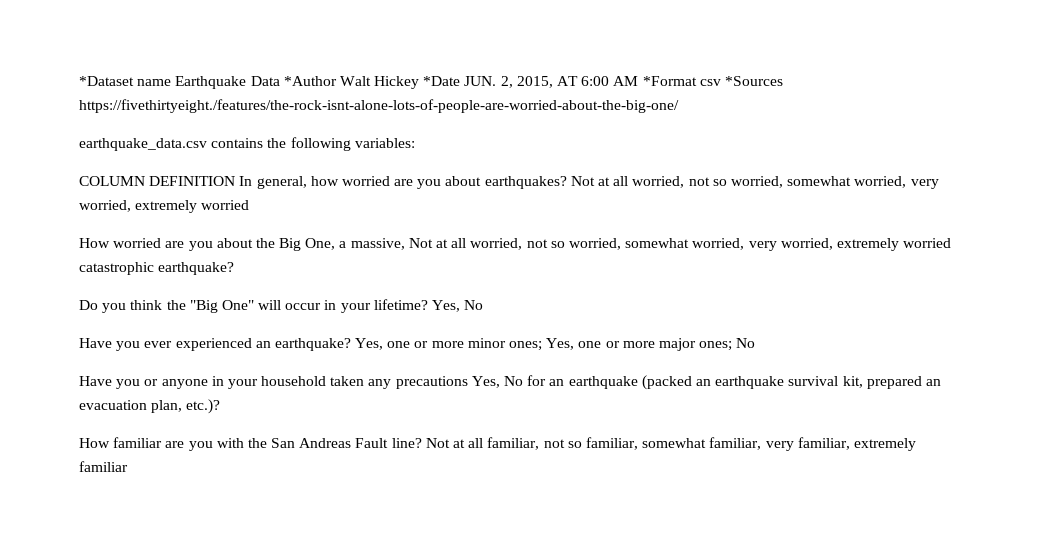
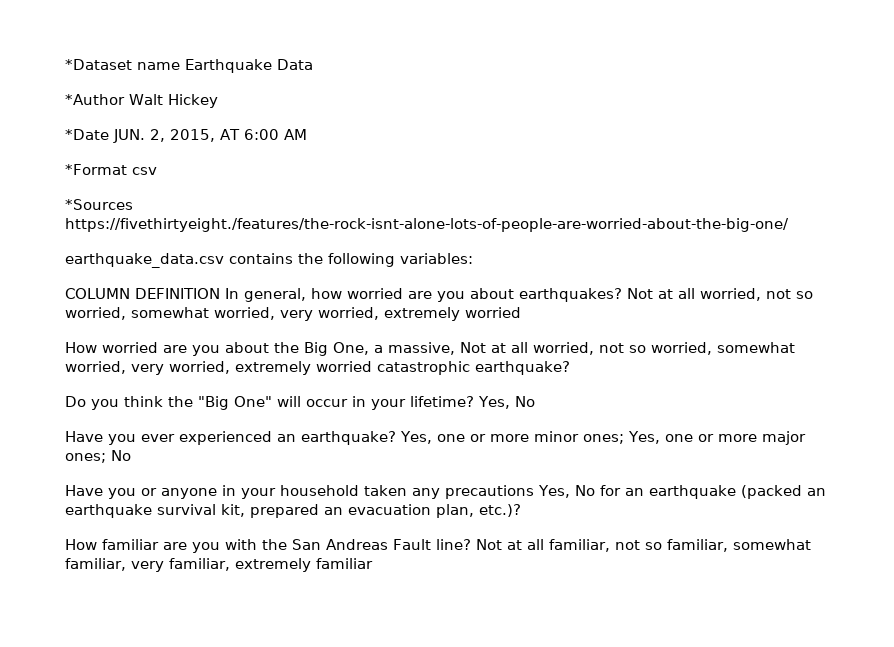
- *Dataset name Earthquake Data *Author Walt Hickey *Date JUN. 2, 2015, AT 6:00 AM *Format csv *Sources https://fivethirtyeight./features/the-rock-isnt-alone-lots-of-people-are-worried-about-the-big-one/
+ *Dataset name Earthquake Data
+ *Author Walt Hickey
+ *Date JUN. 2, 2015, AT 6:00 AM
+ *Format csv
+ *Sources https://fivethirtyeight./features/the-rock-isnt-alone-lots-of-people-are-worried-about-the-big-one/

